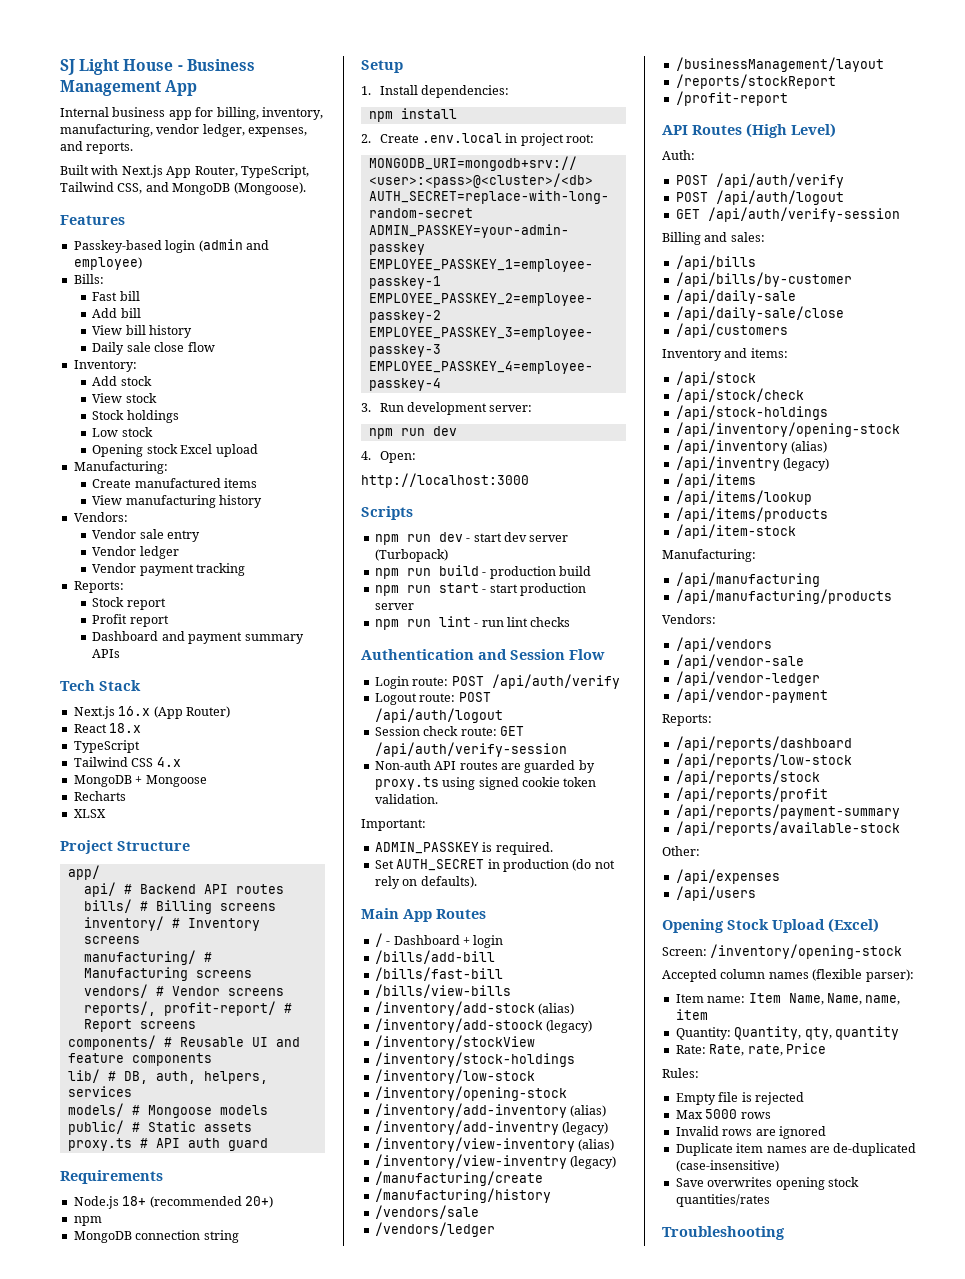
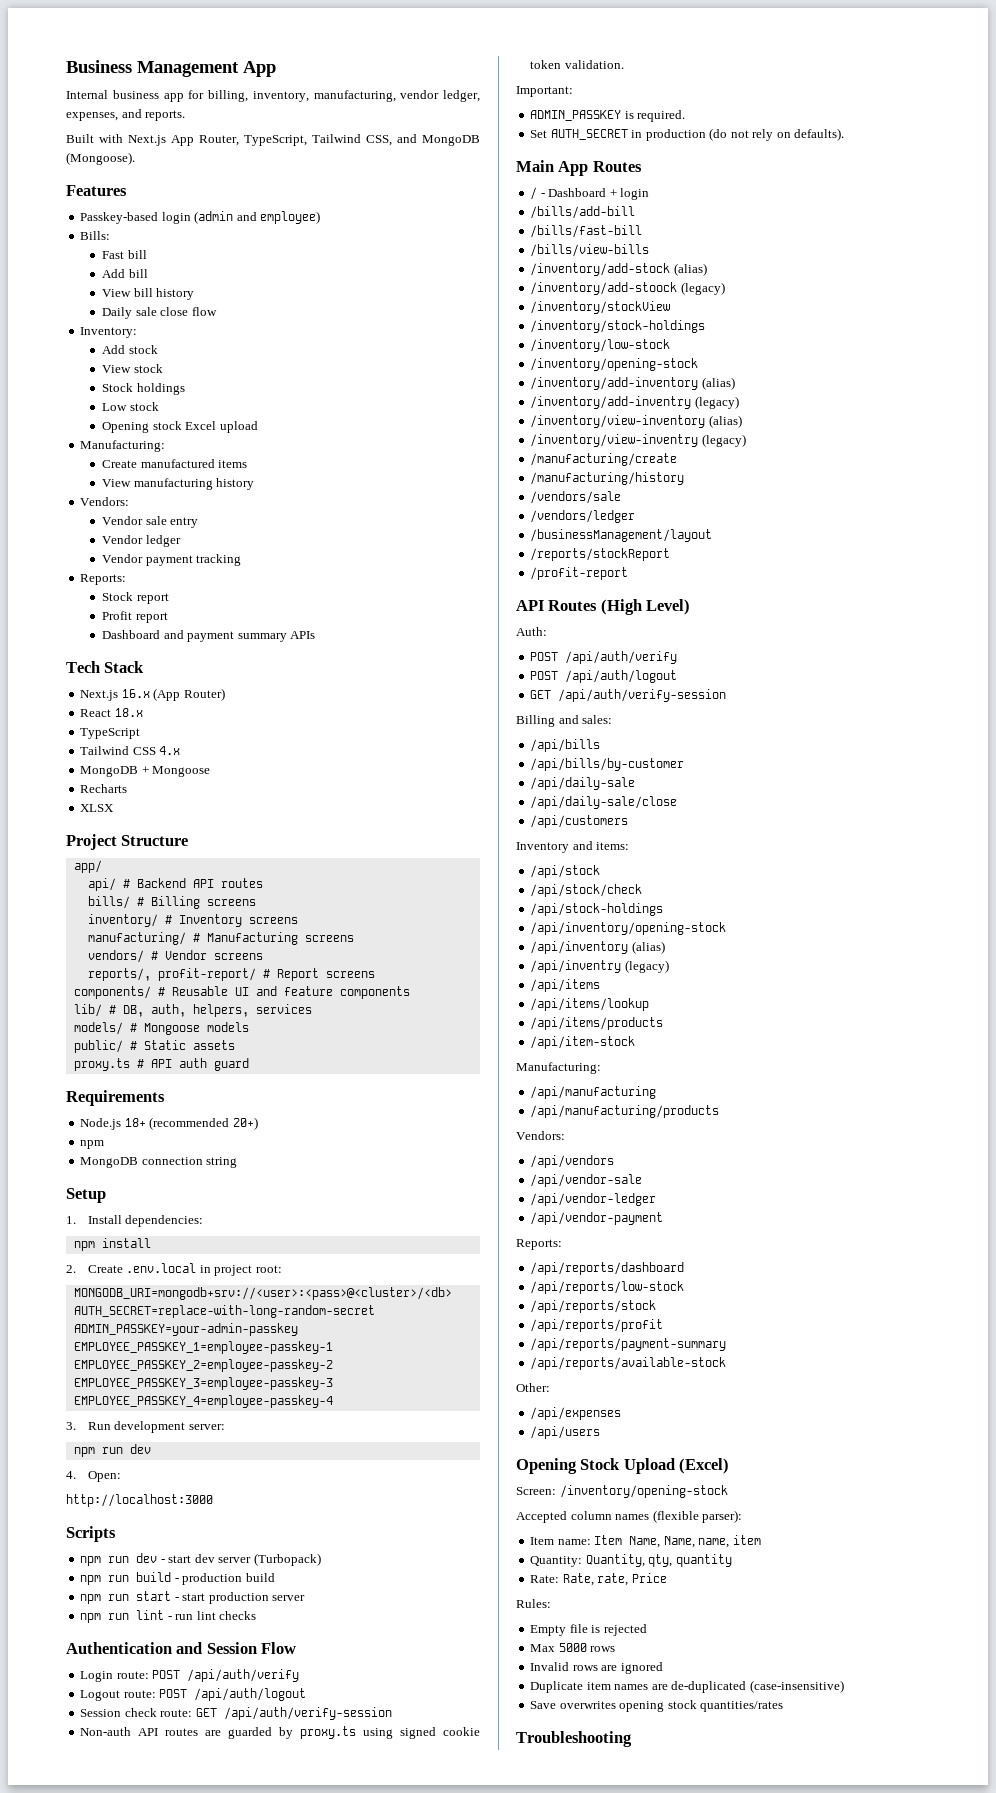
- SJ Light House - Business Management App
+ Business Management App

